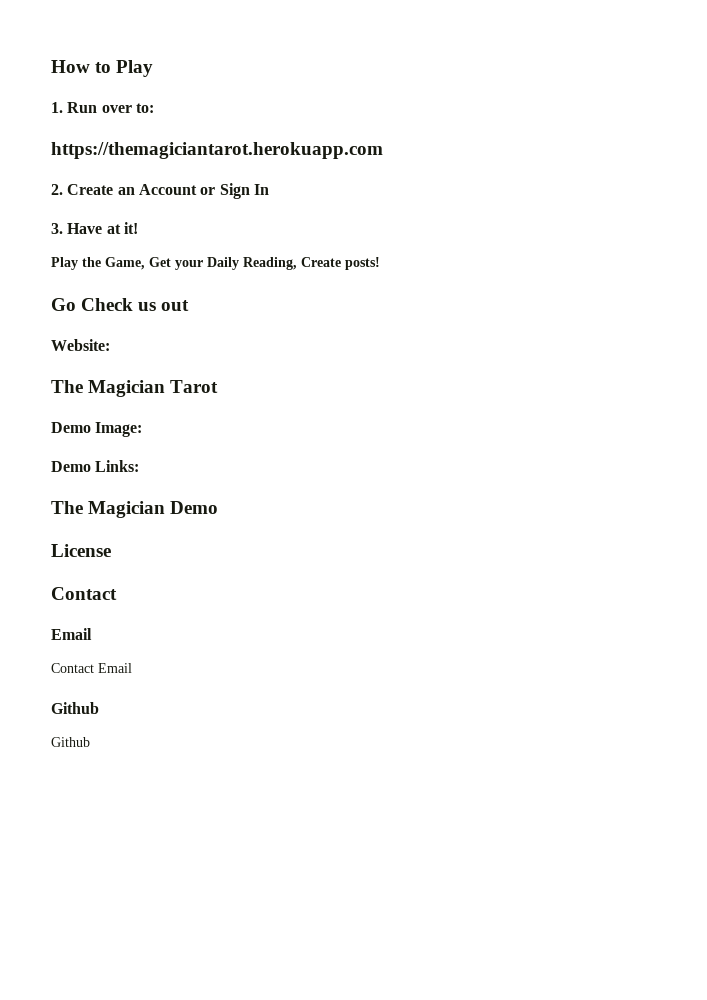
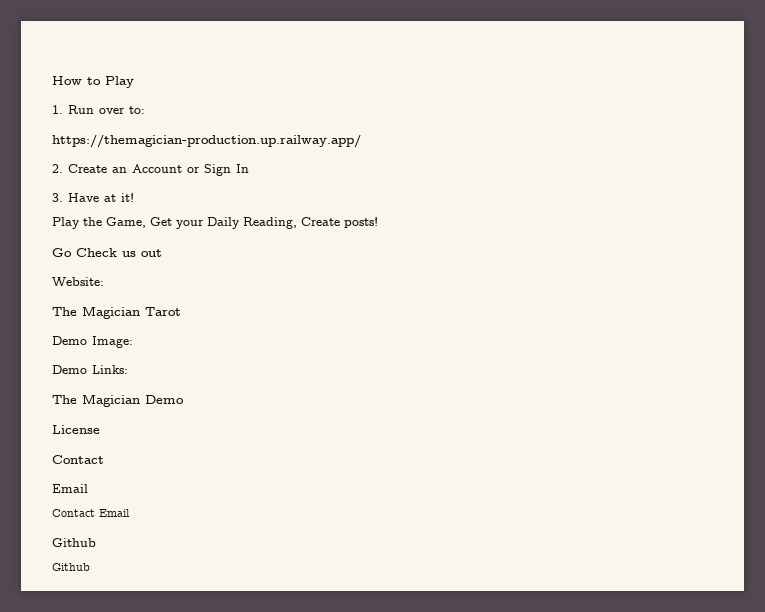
- https://themagiciantarot.herokuapp.com
+ https://themagician-production.up.railway.app/

